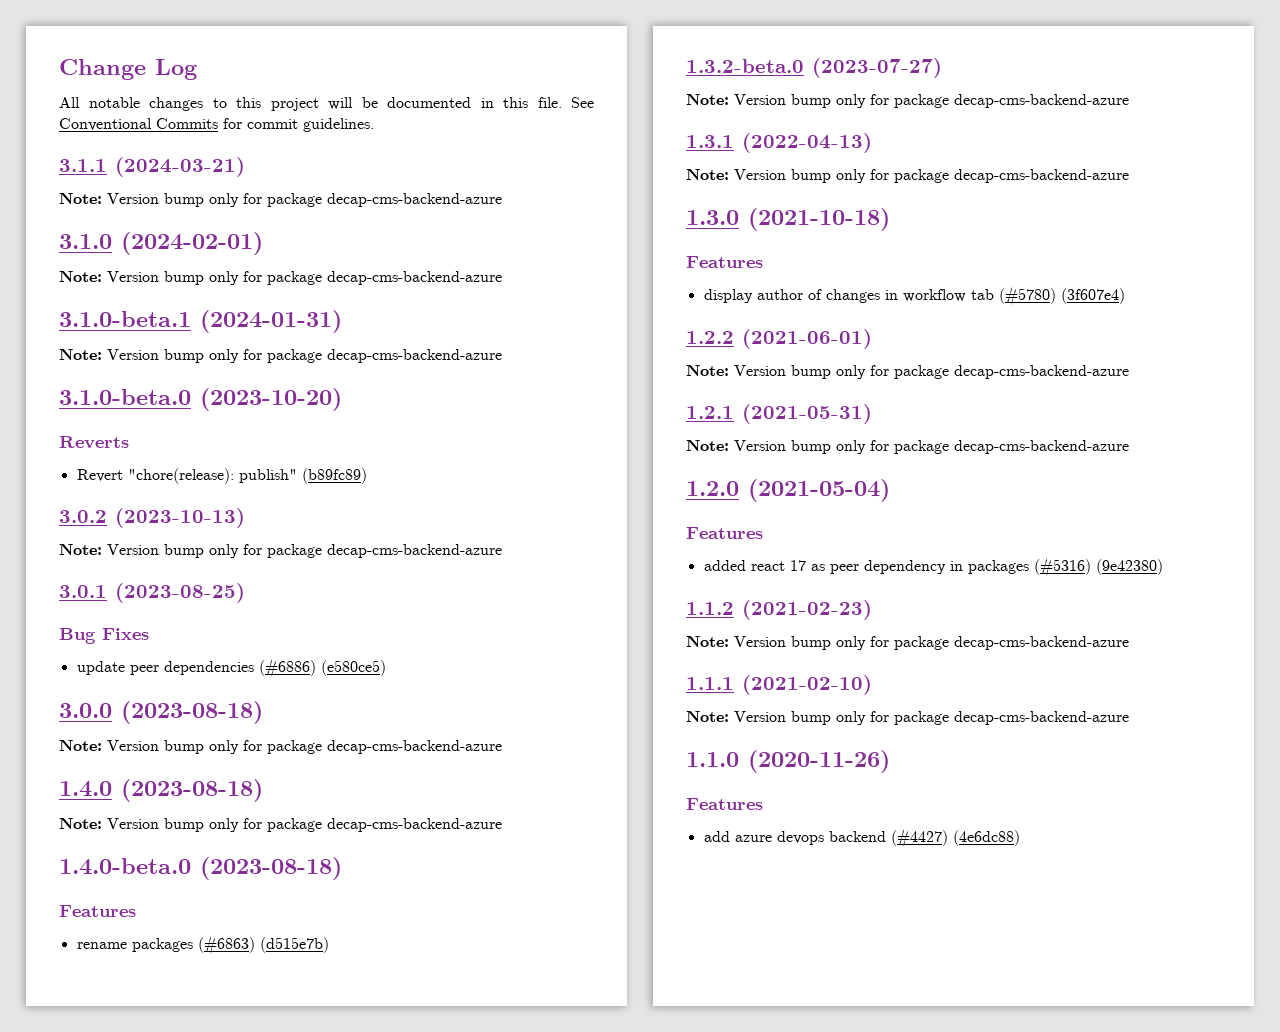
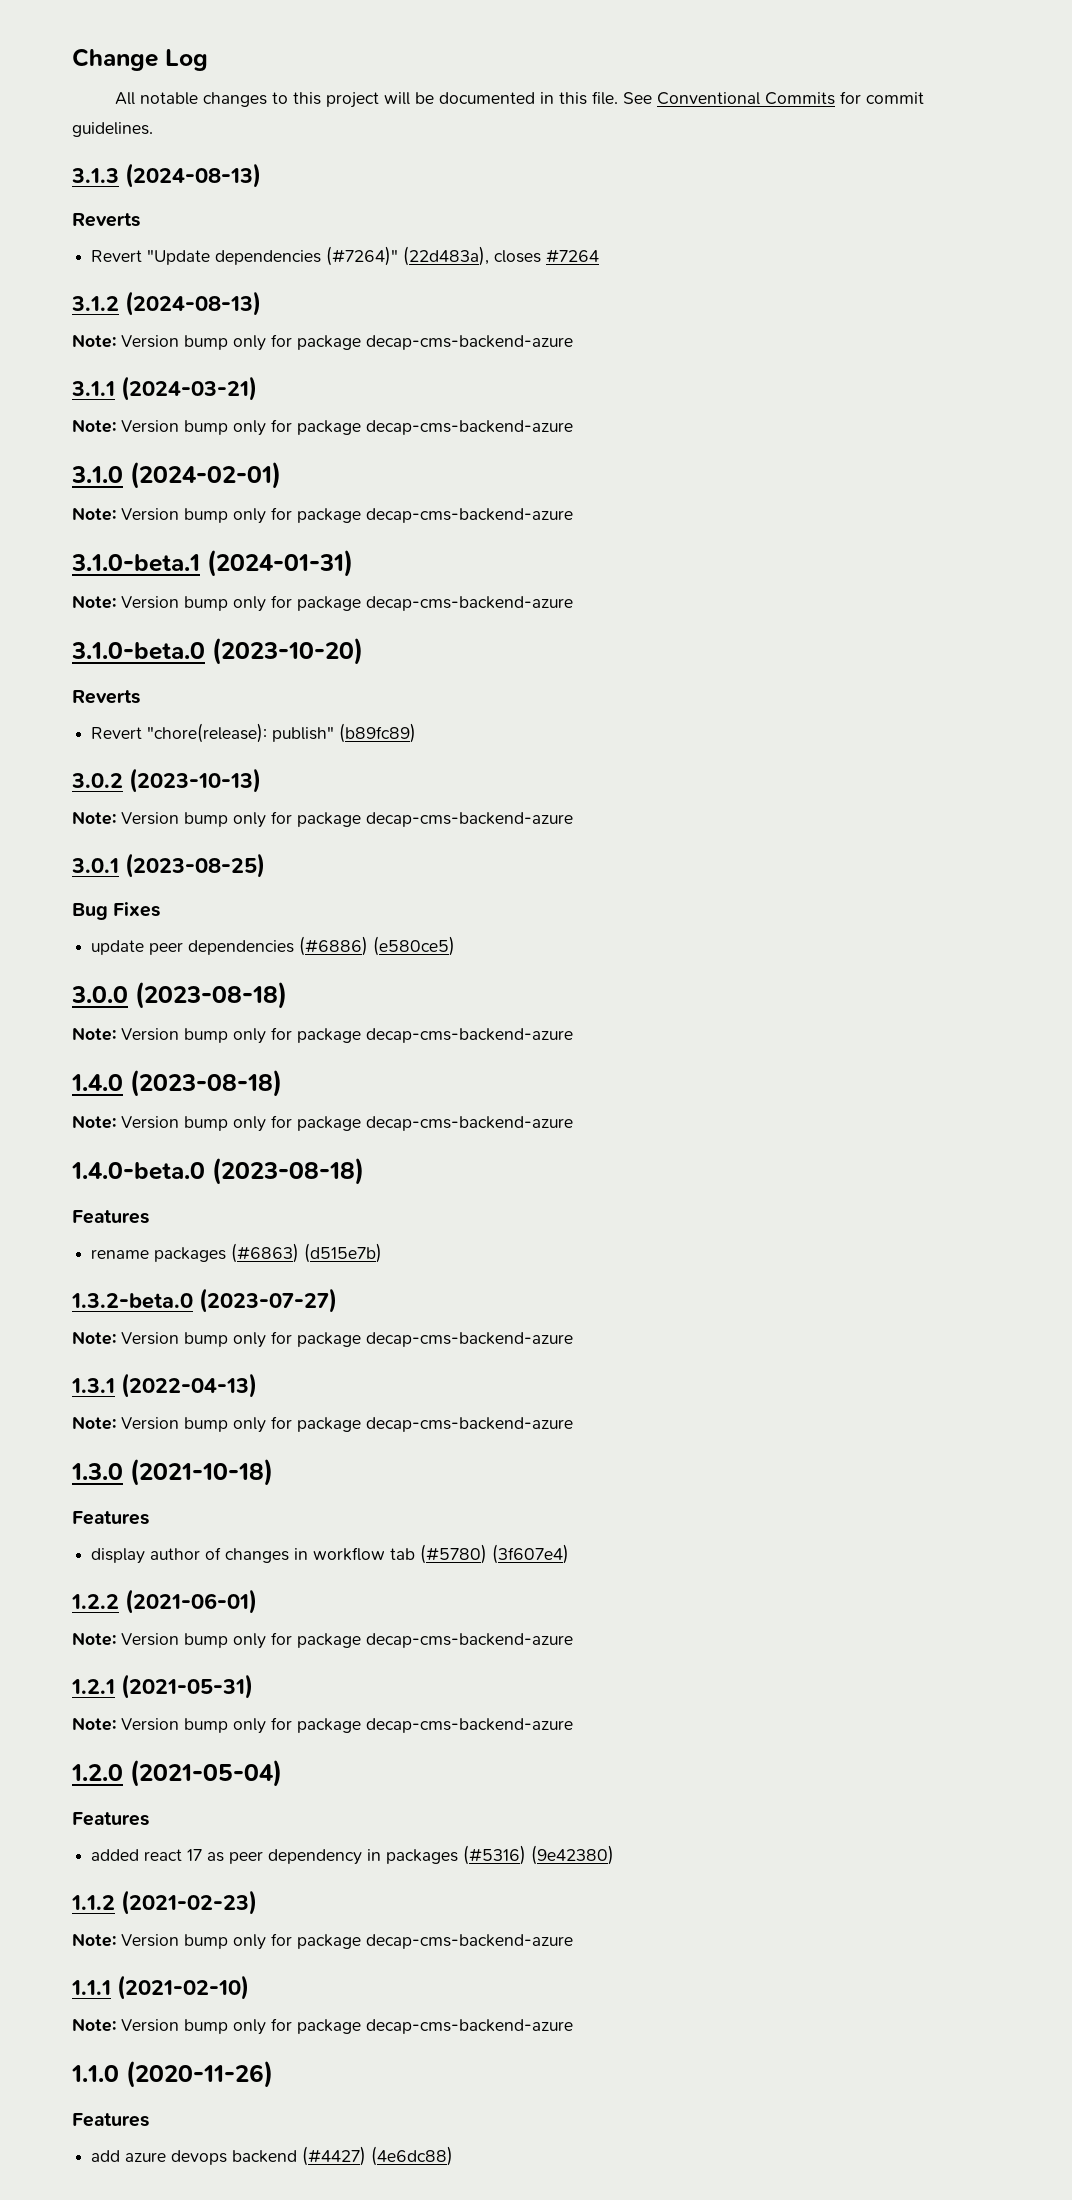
+ 3.1.3 (2024-08-13)
+ Reverts
+ Revert "Update dependencies (#7264)" (22d483a), closes #7264
+ 3.1.2 (2024-08-13)
+ Note: Version bump only for package decap-cms-backend-azure

